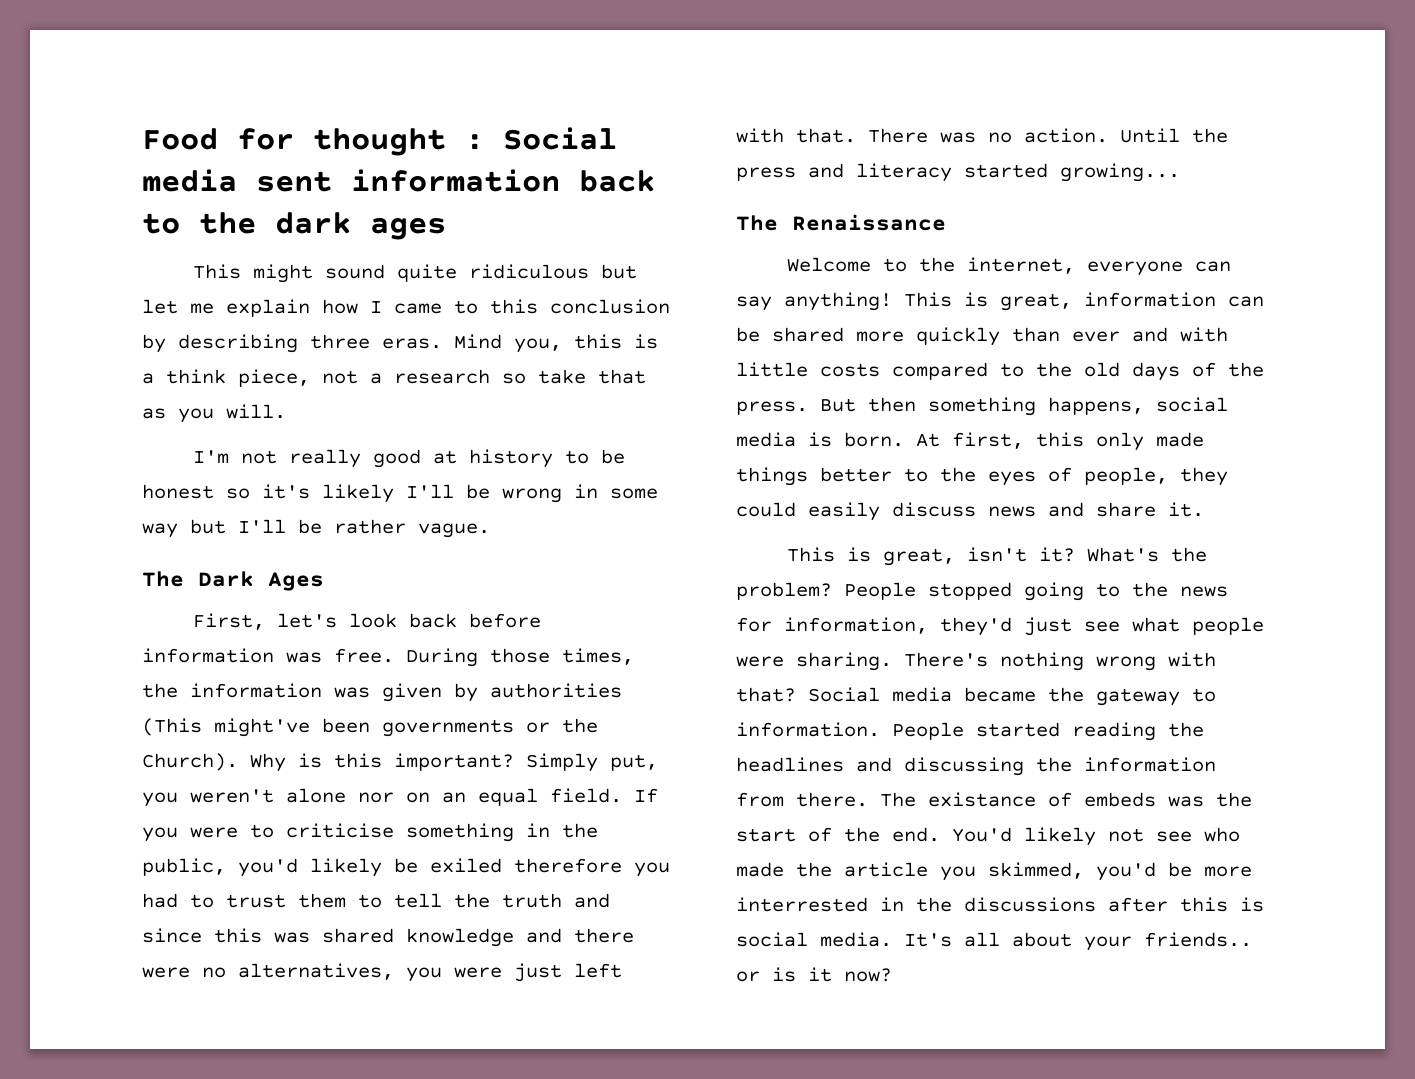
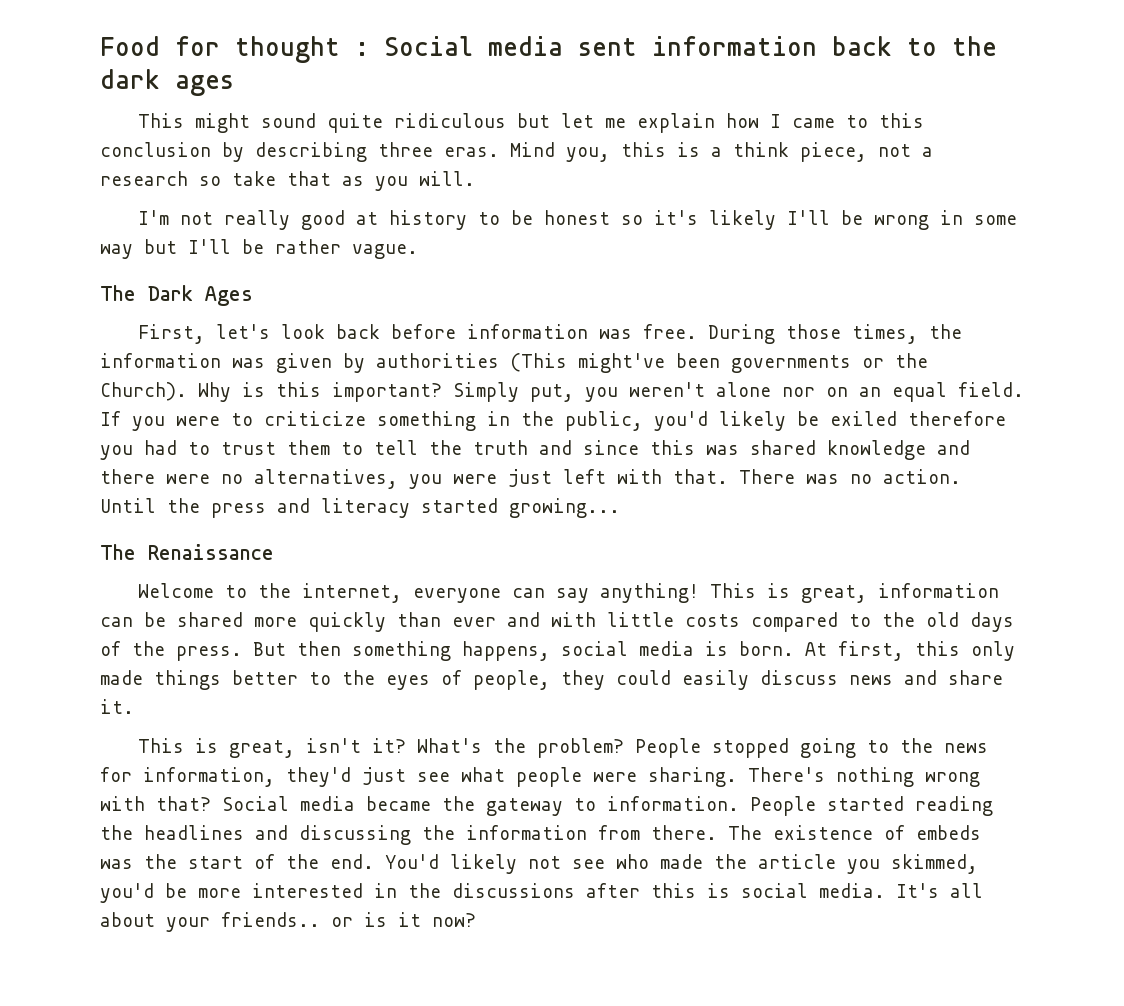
- If you were to criticise something in the public, you'd likely be exiled therefore you had to trust them to tell the truth and since this was shared knowledge and there were no alternatives, you were just left with that.
+ If you were to criticize something in the public, you'd likely be exiled therefore you had to trust them to tell the truth and since this was shared knowledge and there were no alternatives, you were just left with that.
- The existance of embeds was the start of the end.
+ The existence of embeds was the start of the end.
- You'd likely not see who made the article you skimmed, you'd be more interrested in the discussions after this is social media.
+ You'd likely not see who made the article you skimmed, you'd be more interested in the discussions after this is social media.

